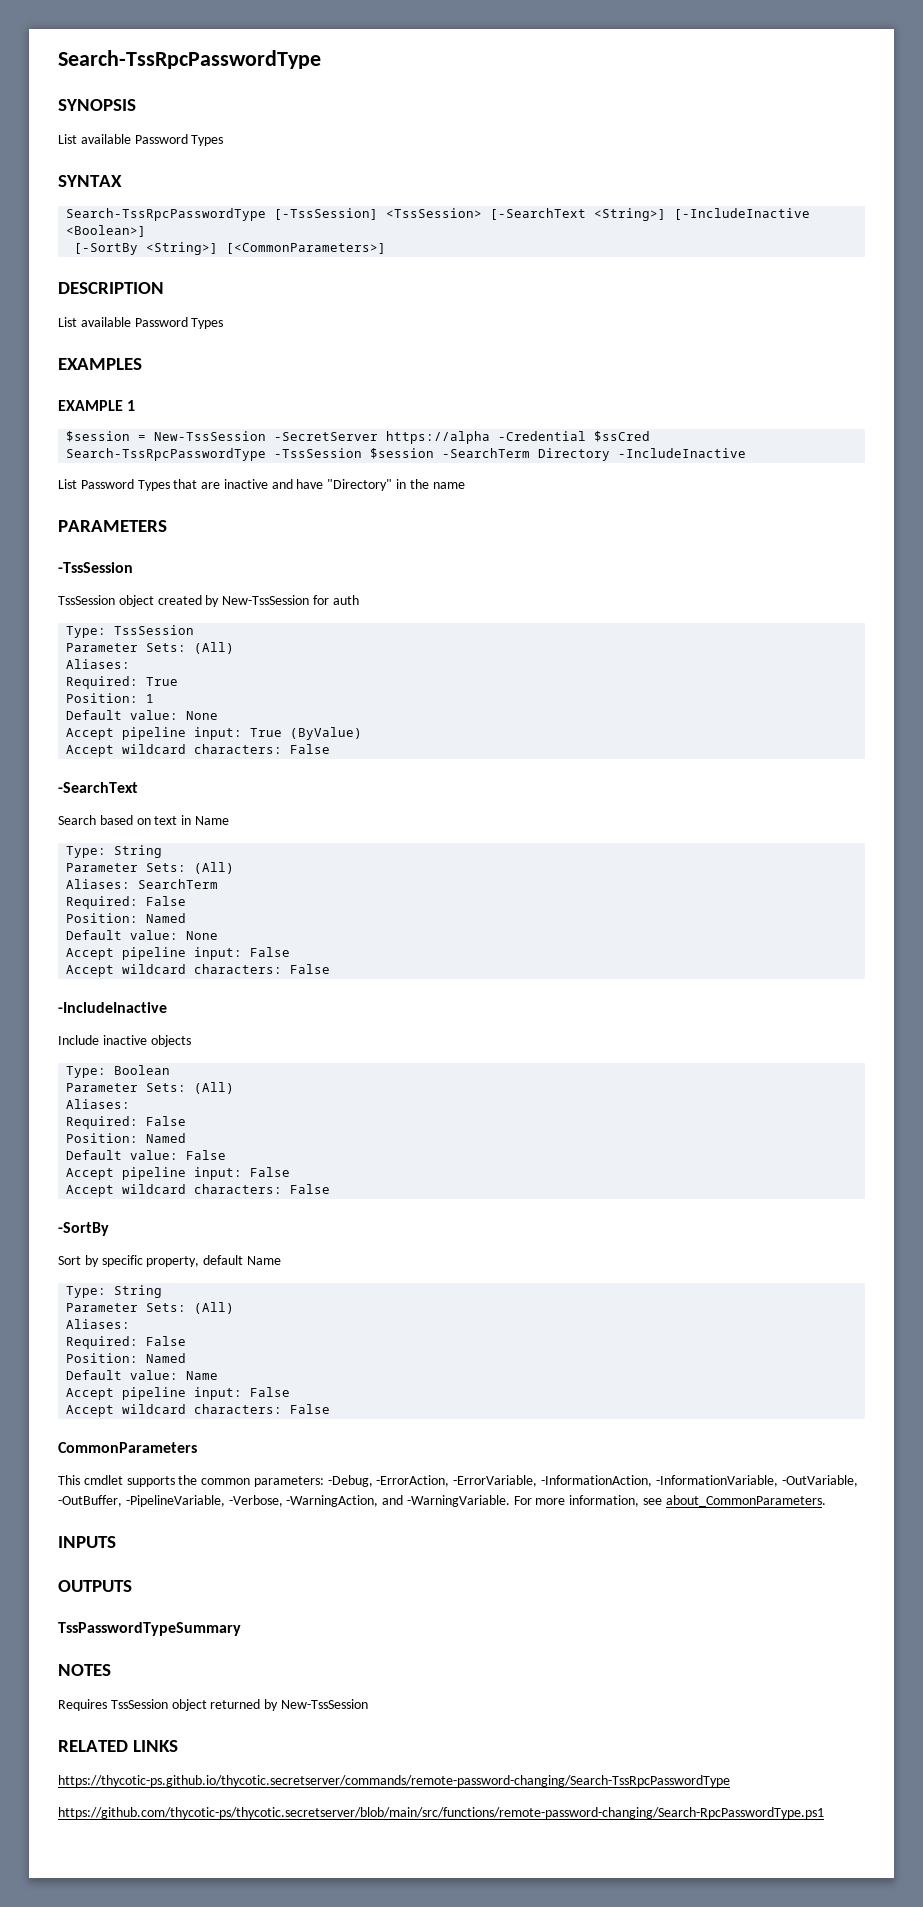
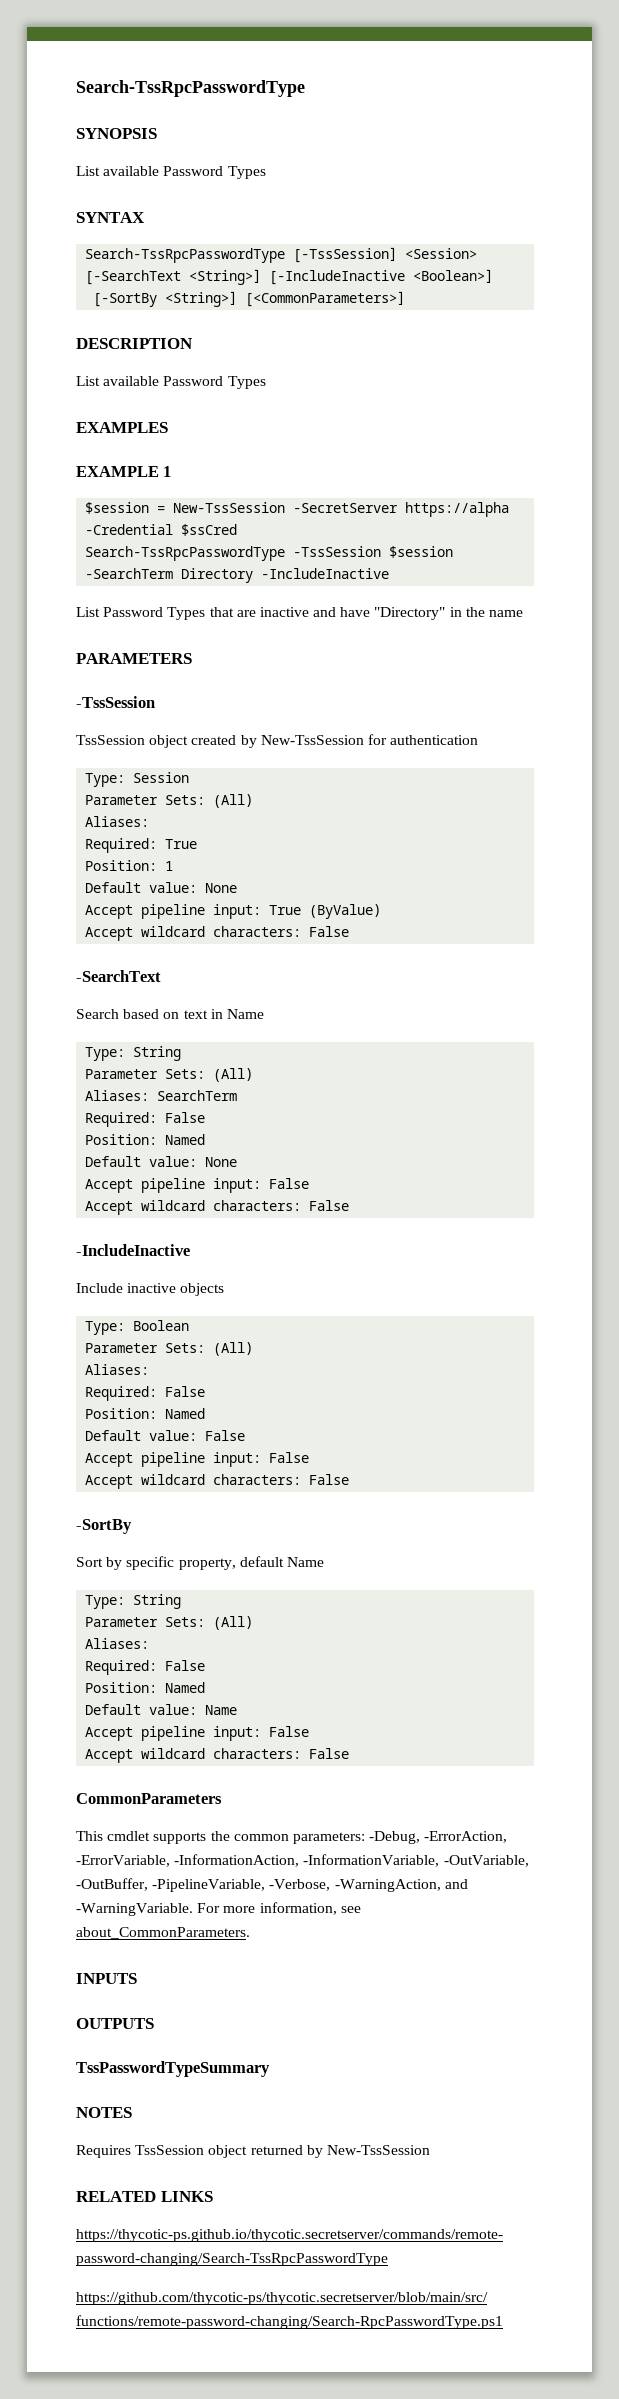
- Search-TssRpcPasswordType [-TssSession] <TssSession> [-SearchText <String>] [-IncludeInactive <Boolean>]
+ Search-TssRpcPasswordType [-TssSession] <Session> [-SearchText <String>] [-IncludeInactive <Boolean>]
- TssSession object created by New-TssSession for auth
- Type: TssSession
+ TssSession object created by New-TssSession for authentication
+ Type: Session

